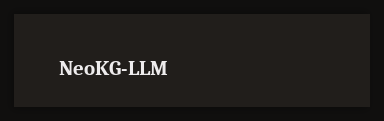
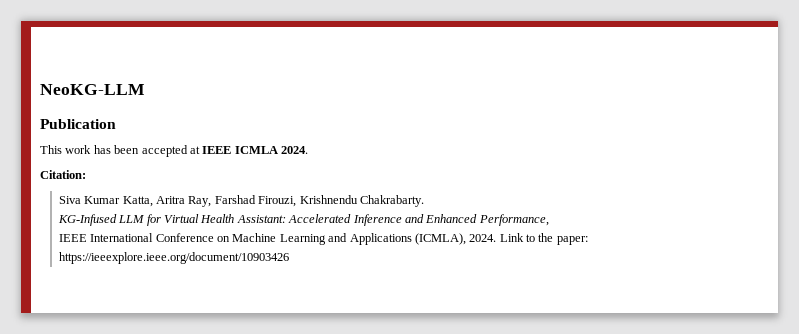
+ Publication
+ This work has been accepted at IEEE ICMLA 2024.
+ Citation:
+ Siva Kumar Katta, Aritra Ray, Farshad Firouzi, Krishnendu Chakrabarty.
+ KG-Infused LLM for Virtual Health Assistant: Accelerated Inference and Enhanced Performance,
+ IEEE International Conference on Machine Learning and Applications (ICMLA), 2024. Link to the paper: https://ieeexplore.ieee.org/document/10903426

